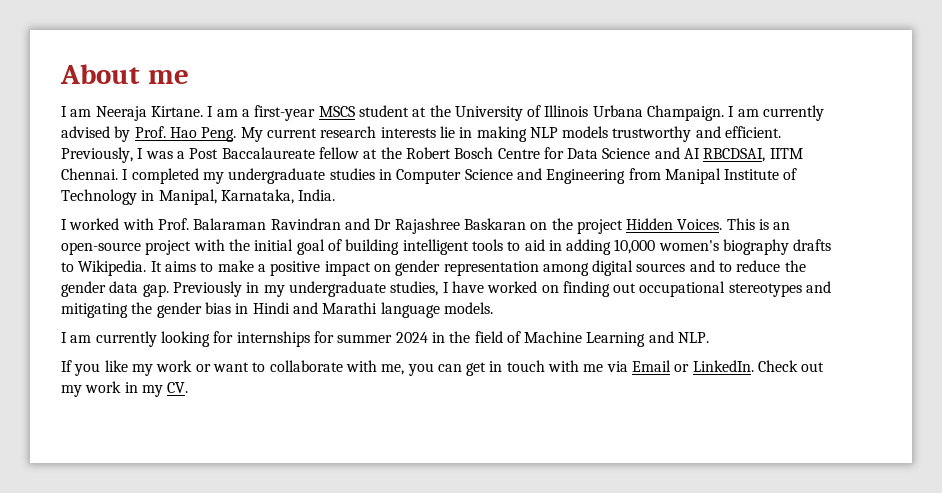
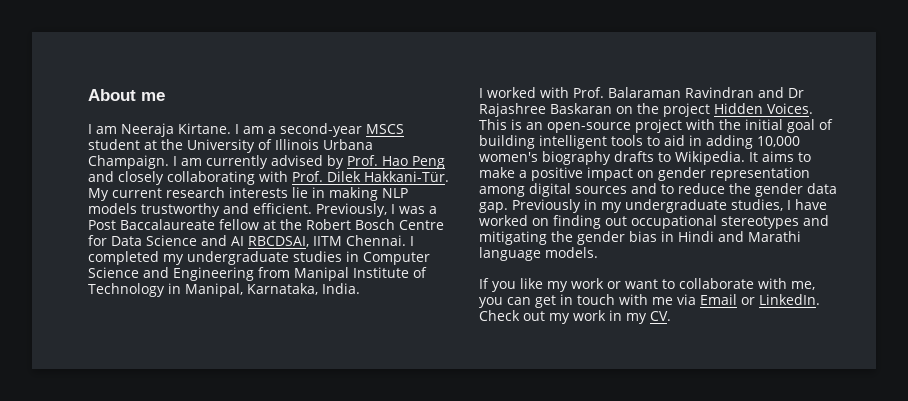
- I am a first-year MSCS student at the University of Illinois Urbana Champaign.
+ I am a second-year MSCS student at the University of Illinois Urbana Champaign.
- I am currently advised by Prof. Hao Peng.
+ I am currently advised by Prof. Hao Peng and closely collaborating with Prof. Dilek Hakkani-Tür.
- I am currently looking for internships for summer 2024 in the field of Machine Learning and NLP.

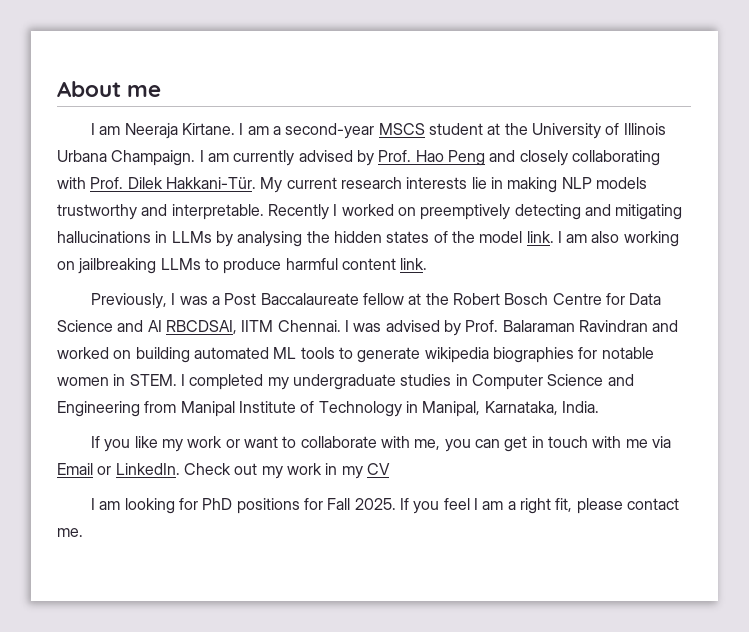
- My current research interests lie in making NLP models trustworthy and efficient. Previously, I was a Post Baccalaureate fellow at the Robert Bosch Centre for Data Science and AI RBCDSAI, IITM Chennai.
+ My current research interests lie in making NLP models trustworthy and interpretable. Recently I worked on preemptively detecting and mitigating hallucinations in LLMs by analysing the hidden states of the model link. I am also working on jailbreaking LLMs to produce harmful content link.
+ Previously, I was a Post Baccalaureate fellow at the Robert Bosch Centre for Data Science and AI RBCDSAI, IITM Chennai.
- I completed my undergraduate studies in Computer Science and Engineering from Manipal Institute of Technology in Manipal, Karnataka, India.
+ I was advised by Prof. Balaraman Ravindran and worked on building automated ML tools to generate wikipedia biographies for notable women in STEM. I completed my undergraduate studies in Computer Science and Engineering from Manipal Institute of Technology in Manipal, Karnataka, India.
- I worked with Prof. Balaraman Ravindran and Dr Rajashree Baskaran on the project Hidden Voices. This is an open-source project with the initial goal of building intelligent tools to aid in adding 10,000 women's biography drafts to Wikipedia. It aims to make a positive impact on gender representation among digital sources and to reduce the gender data gap. Previously in my undergraduate studies, I have worked on finding out occupational stereotypes and mitigating the gender bias in Hindi and Marathi language models.
- Check out my work in my CV.
+ Check out my work in my CV
+ I am looking for PhD positions for Fall 2025. If you feel I am a right fit, please contact me.

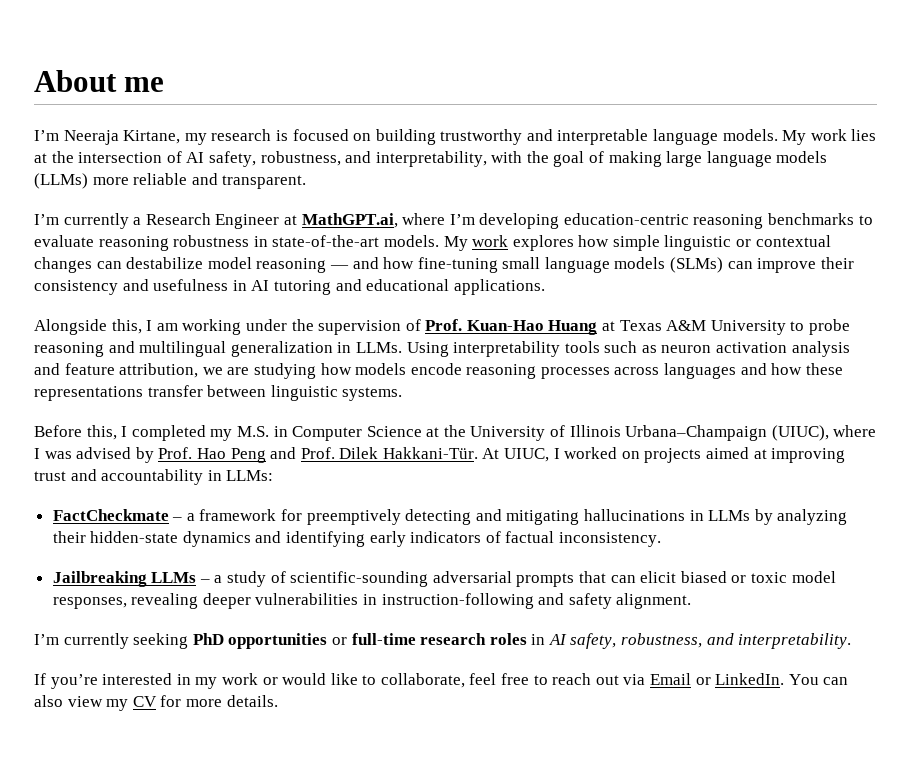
- I am Neeraja Kirtane. I am a second-year MSCS student at the University of Illinois Urbana Champaign. I am currently advised by Prof. Hao Peng and closely collaborating with Prof. Dilek Hakkani-Tür. My current research interests lie in making NLP models trustworthy and interpretable. Recently I worked on preemptively detecting and mitigating hallucinations in LLMs by analysing the hidden states of the model link. I am also working on jailbreaking LLMs to produce harmful content link.
- Previously, I was a Post Baccalaureate fellow at the Robert Bosch Centre for Data Science and AI RBCDSAI, IITM Chennai. I was advised by Prof. Balaraman Ravindran and worked on building automated ML tools to generate wikipedia biographies for notable women in STEM. I completed my undergraduate studies in Computer Science and Engineering from Manipal Institute of Technology in Manipal, Karnataka, India.
- If you like my work or want to collaborate with me, you can get in touch with me via Email or LinkedIn. Check out my work in my CV
- I am looking for PhD positions for Fall 2025. If you feel I am a right fit, please contact me.
+ I’m Neeraja Kirtane, my research is focused on building trustworthy and interpretable language models. My work lies at the intersection of AI safety, robustness, and interpretability, with the goal of making large language models (LLMs) more reliable and transparent.
+ I’m currently a Research Engineer at MathGPT.ai, where I’m developing education-centric reasoning benchmarks to evaluate reasoning robustness in state-of-the-art models. My work explores how simple linguistic or contextual changes can destabilize model reasoning — and how fine-tuning small language models (SLMs) can improve their consistency and usefulness in AI tutoring and educational applications.
+ Alongside this, I am working under the supervision of Prof. Kuan-Hao Huang at Texas A&M University to probe reasoning and multilingual generalization in LLMs. Using interpretability tools such as neuron activation analysis and feature attribution, we are studying how models encode reasoning processes across languages and how these representations transfer between linguistic systems.
+ Before this, I completed my M.S. in Computer Science at the University of Illinois Urbana–Champaign (UIUC), where I was advised by Prof. Hao Peng and Prof. Dilek Hakkani-Tür. At UIUC, I worked on projects aimed at improving trust and accountability in LLMs:
+ FactCheckmate – a framework for preemptively detecting and mitigating hallucinations in LLMs by analyzing their hidden-state dynamics and identifying early indicators of factual inconsistency.
+ Jailbreaking LLMs – a study of scientific-sounding adversarial prompts that can elicit biased or toxic model responses, revealing deeper vulnerabilities in instruction-following and safety alignment.
+ I’m currently seeking PhD opportunities or full-time research roles in AI safety, robustness, and interpretability.
+ If you’re interested in my work or would like to collaborate, feel free to reach out via Email or LinkedIn. You can also view my CV for more details.

